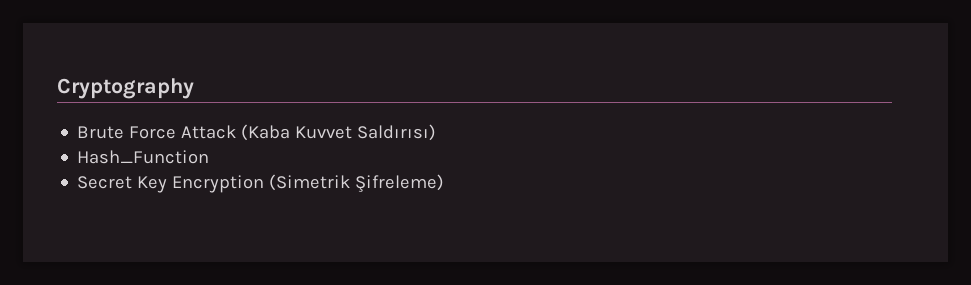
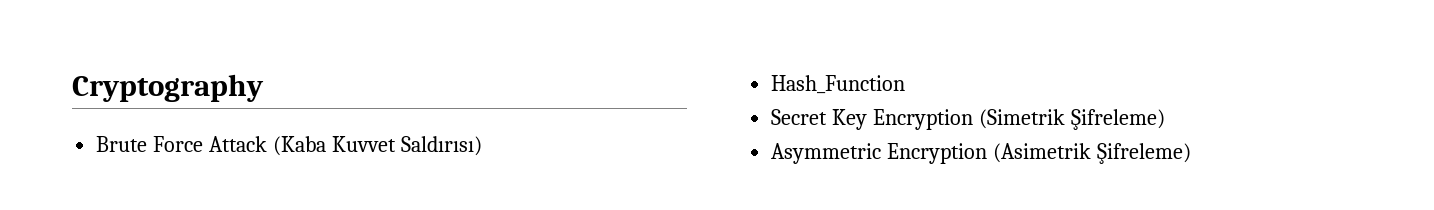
+ Asymmetric Encryption (Asimetrik Şifreleme)

